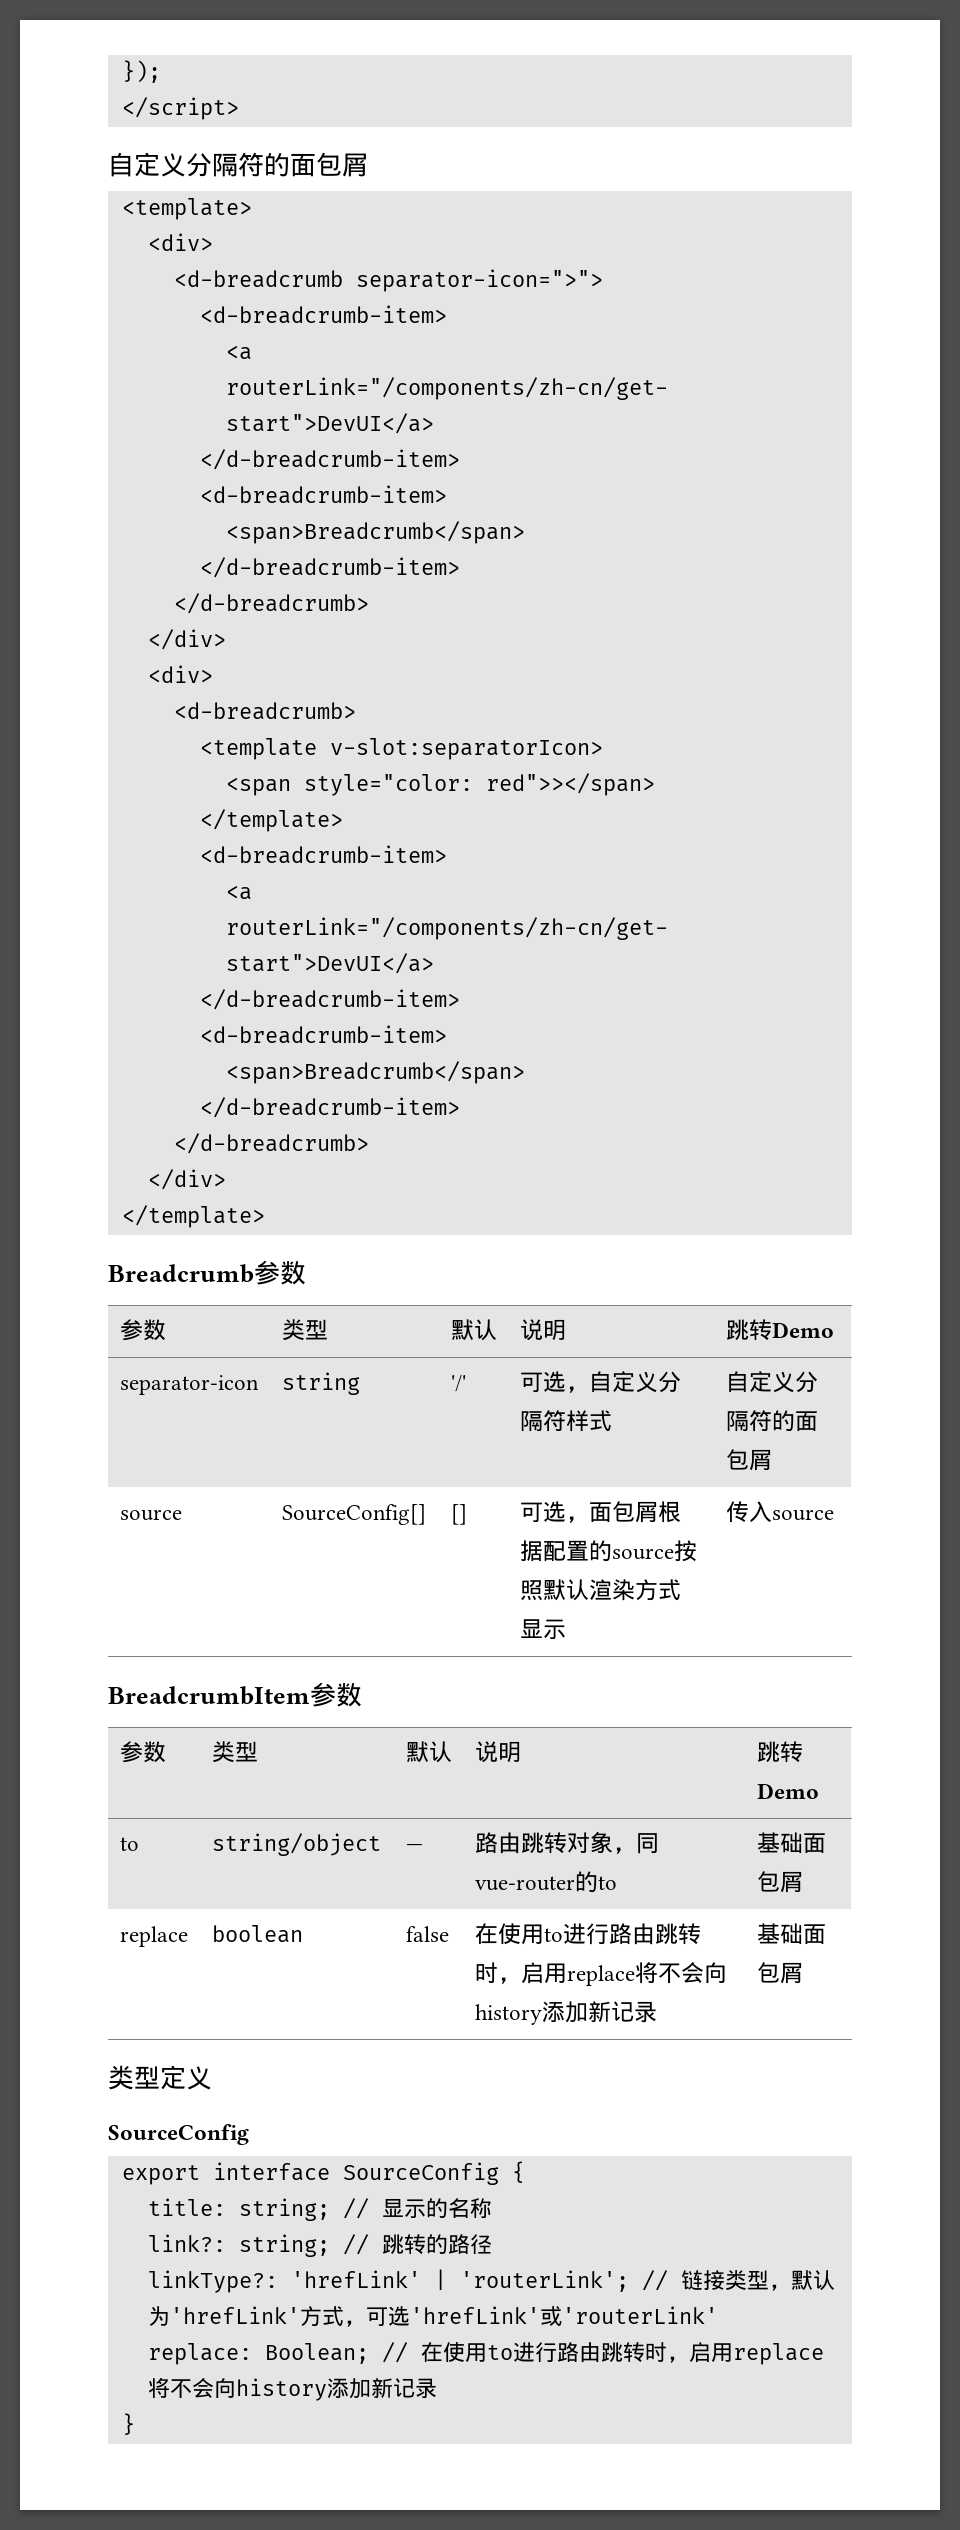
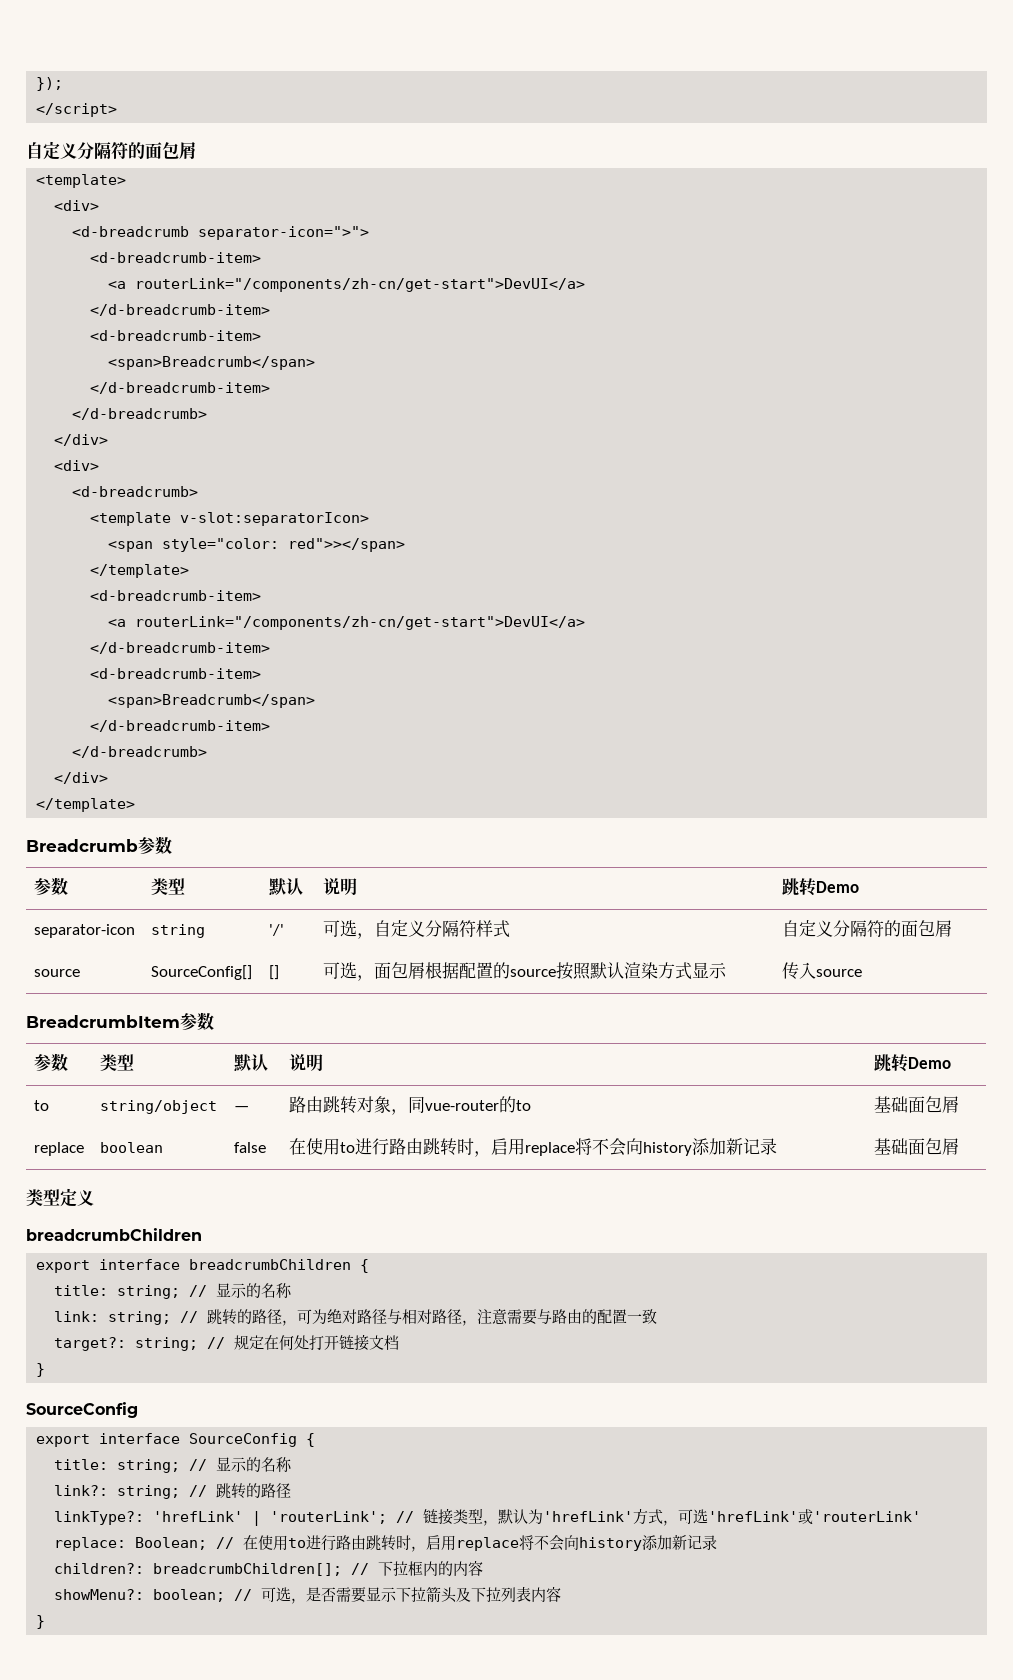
  类型定义
+ breadcrumbChildren
+ export interface breadcrumbChildren {
+ title: string; // 显示的名称
+ link: string; // 跳转的路径，可为绝对路径与相对路径，注意需要与路由的配置一致
+ target?: string; // 规定在何处打开链接文档
+ }
+ children?: breadcrumbChildren[]; // 下拉框内的内容
+ showMenu?: boolean; // 可选，是否需要显示下拉箭头及下拉列表内容

